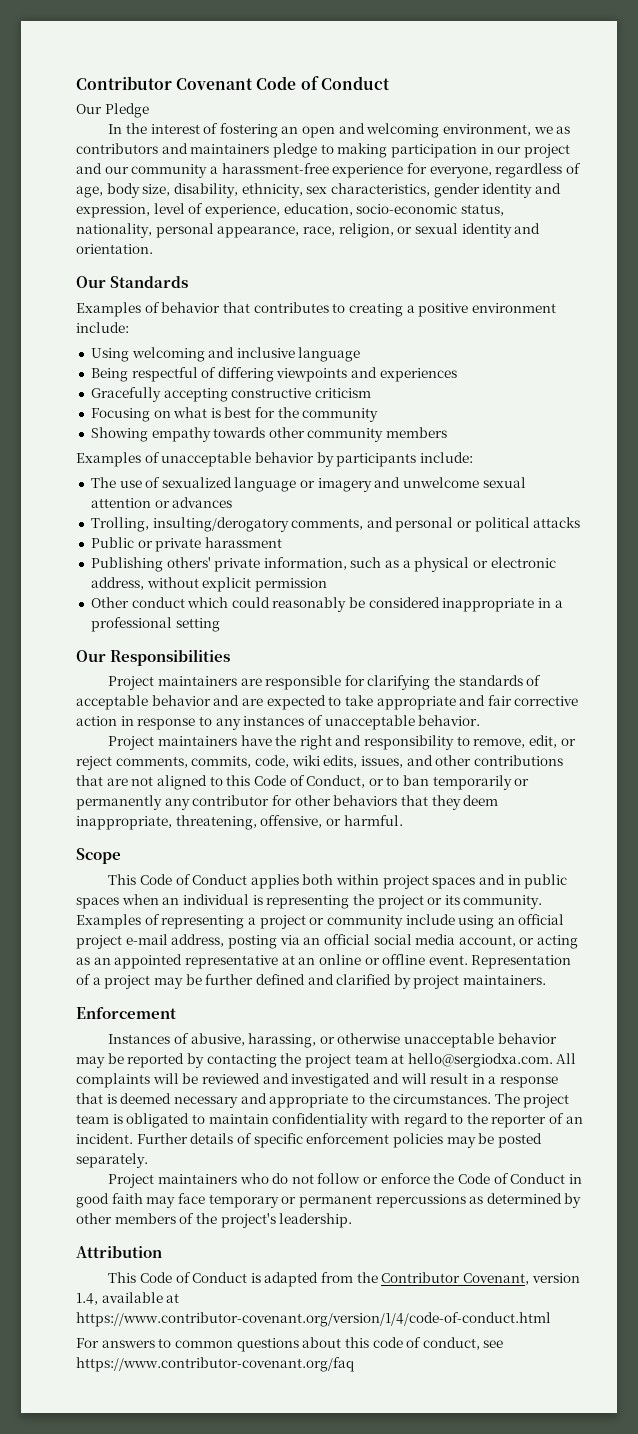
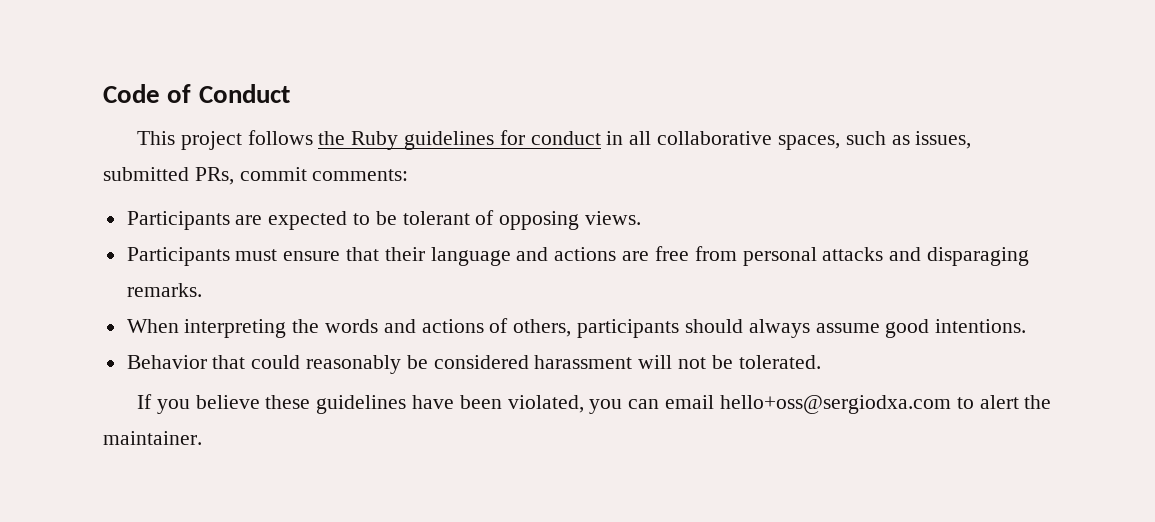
- Contributor Covenant Code of Conduct
+ Code of Conduct
- Our Pledge
- In the interest of fostering an open and welcoming environment, we as contributors and maintainers pledge to making participation in our project and our community a harassment-free experience for everyone, regardless of age, body size, disability, ethnicity, sex characteristics, gender identity and expression, level of experience, education, socio-economic status, nationality, personal appearance, race, religion, or sexual identity and orientation.
- Our Standards
- Examples of behavior that contributes to creating a positive environment include:
- Using welcoming and inclusive language
- Being respectful of differing viewpoints and experiences
- Gracefully accepting constructive criticism
- Focusing on what is best for the community
- Showing empathy towards other community members
- Examples of unacceptable behavior by participants include:
- The use of sexualized language or imagery and unwelcome sexual attention or advances
- Trolling, insulting/derogatory comments, and personal or political attacks
- Public or private harassment
- Publishing others' private information, such as a physical or electronic address, without explicit permission
- Other conduct which could reasonably be considered inappropriate in a professional setting
- Our Responsibilities
- Project maintainers are responsible for clarifying the standards of acceptable behavior and are expected to take appropriate and fair corrective action in response to any instances of unacceptable behavior.
- Project maintainers have the right and responsibility to remove, edit, or reject comments, commits, code, wiki edits, issues, and other contributions that are not aligned to this Code of Conduct, or to ban temporarily or permanently any contributor for other behaviors that they deem inappropriate, threatening, offensive, or harmful.
- Scope
- This Code of Conduct applies both within project spaces and in public spaces when an individual is representing the project or its community. Examples of representing a project or community include using an official project e-mail address, posting via an official social media account, or acting as an appointed representative at an online or offline event. Representation of a project may be further defined and clarified by project maintainers.
- Enforcement
- Instances of abusive, harassing, or otherwise unacceptable behavior may be reported by contacting the project team at hello@sergiodxa.com. All complaints will be reviewed and investigated and will result in a response that is deemed necessary and appropriate to the circumstances. The project team is obligated to maintain confidentiality with regard to the reporter of an incident. Further details of specific enforcement policies may be posted separately.
- Project maintainers who do not follow or enforce the Code of Conduct in good faith may face temporary or permanent repercussions as determined by other members of the project's leadership.
- Attribution
- This Code of Conduct is adapted from the Contributor Covenant, version 1.4, available at https://www.contributor-covenant.org/version/1/4/code-of-conduct.html
- For answers to common questions about this code of conduct, see https://www.contributor-covenant.org/faq
+ This project follows the Ruby guidelines for conduct in all collaborative spaces, such as issues, submitted PRs, commit comments:
+ Participants are expected to be tolerant of opposing views.
+ Participants must ensure that their language and actions are free from personal attacks and disparaging remarks.
+ When interpreting the words and actions of others, participants should always assume good intentions.
+ Behavior that could reasonably be considered harassment will not be tolerated.
+ If you believe these guidelines have been violated, you can email hello+oss@sergiodxa.com to alert the maintainer.

